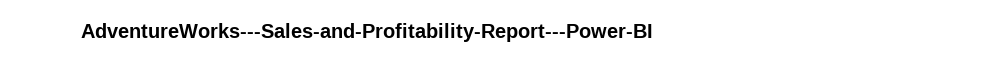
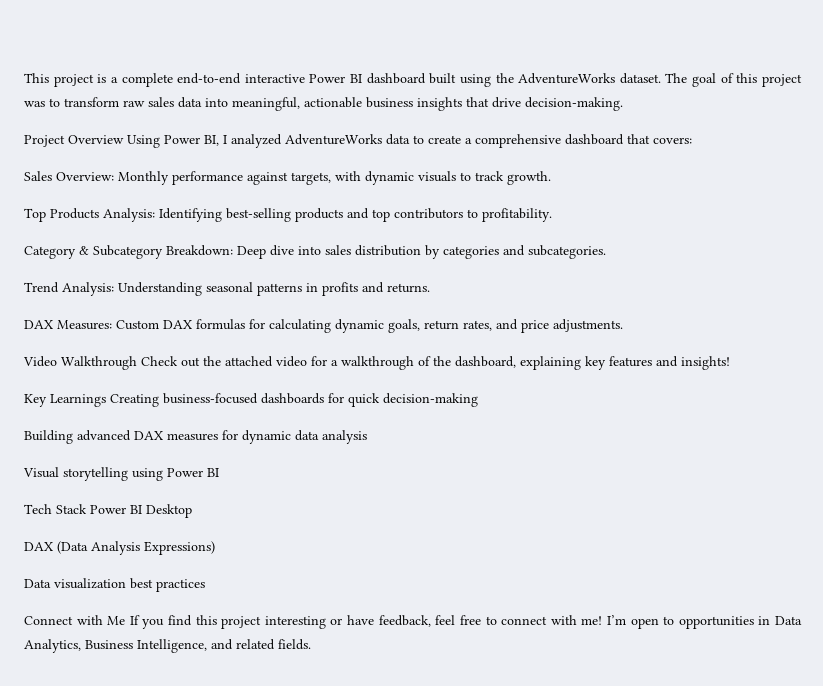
- AdventureWorks---Sales-and-Profitability-Report---Power-BI
+ This project is a complete end-to-end interactive Power BI dashboard built using the AdventureWorks dataset. The goal of this project was to transform raw sales data into meaningful, actionable business insights that drive decision-making.
+ Project Overview Using Power BI, I analyzed AdventureWorks data to create a comprehensive dashboard that covers:
+ Sales Overview: Monthly performance against targets, with dynamic visuals to track growth.
+ Top Products Analysis: Identifying best-selling products and top contributors to profitability.
+ Category & Subcategory Breakdown: Deep dive into sales distribution by categories and subcategories.
+ Trend Analysis: Understanding seasonal patterns in profits and returns.
+ DAX Measures: Custom DAX formulas for calculating dynamic goals, return rates, and price adjustments.
+ Video Walkthrough Check out the attached video for a walkthrough of the dashboard, explaining key features and insights!
+ Key Learnings Creating business-focused dashboards for quick decision-making
+ Building advanced DAX measures for dynamic data analysis
+ Visual storytelling using Power BI
+ Tech Stack Power BI Desktop
+ DAX (Data Analysis Expressions)
+ Data visualization best practices
+ Connect with Me If you find this project interesting or have feedback, feel free to connect with me! I’m open to opportunities in Data Analytics, Business Intelligence, and related fields.

